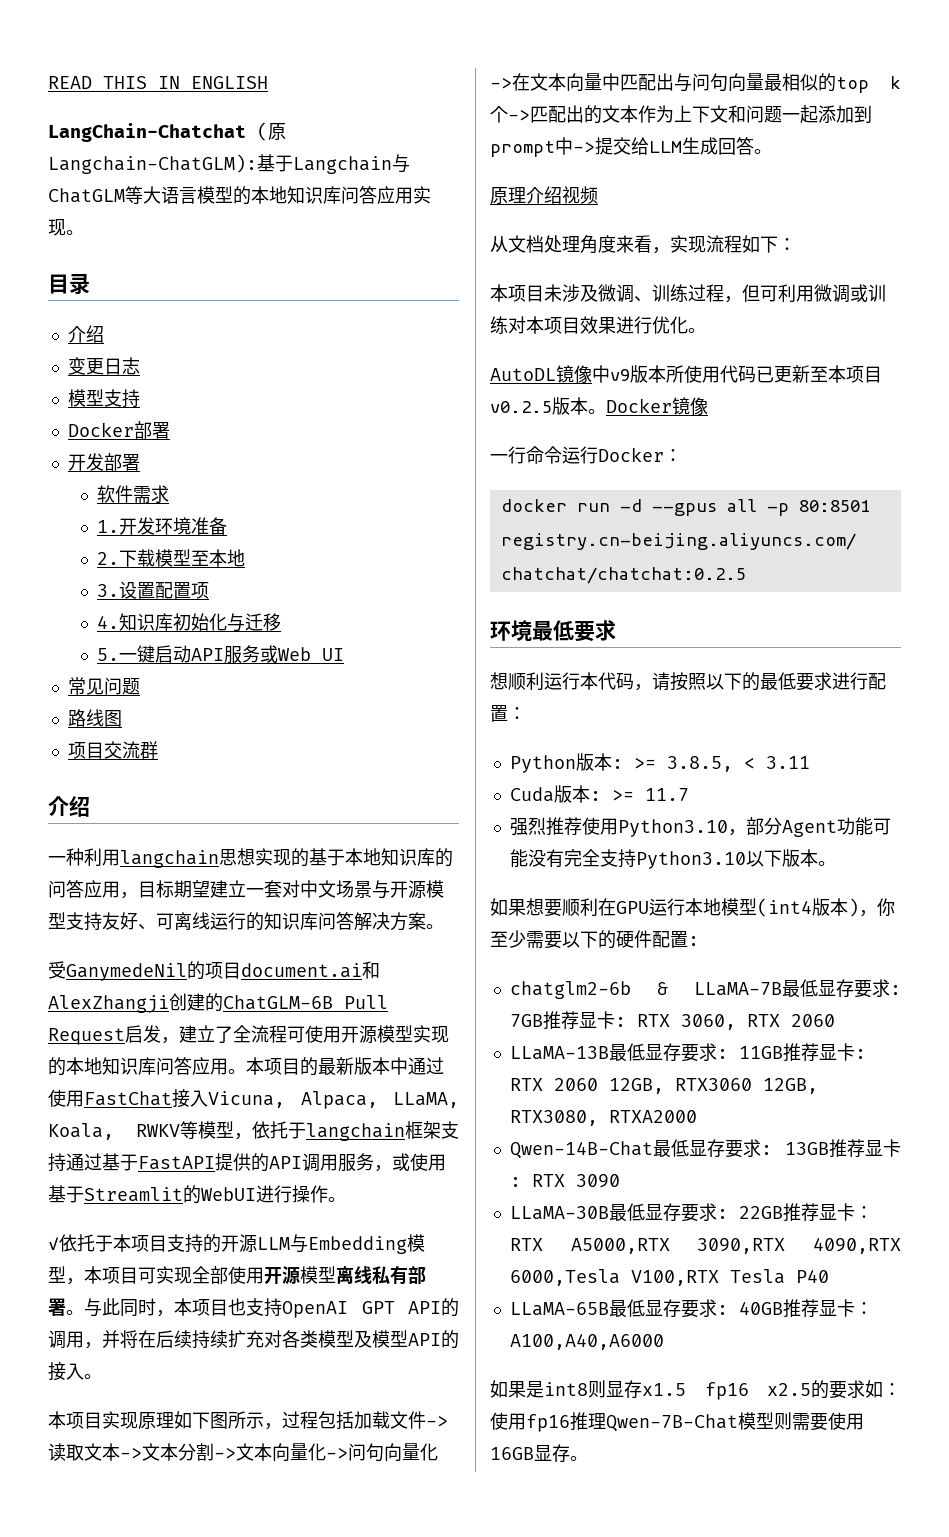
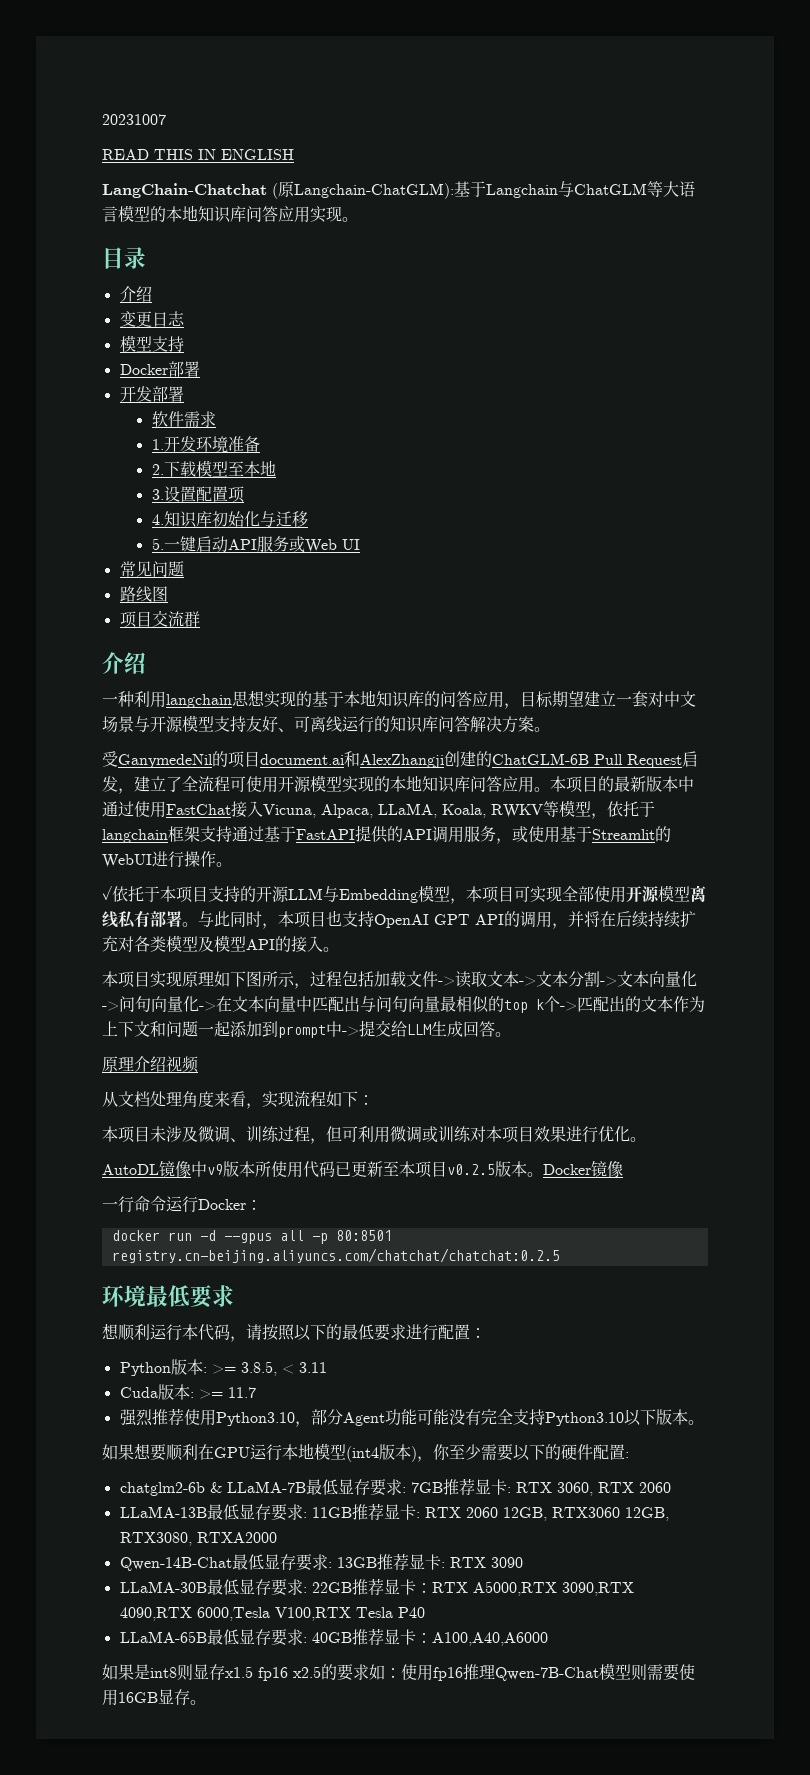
+ 20231007

